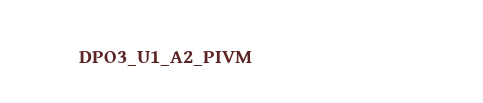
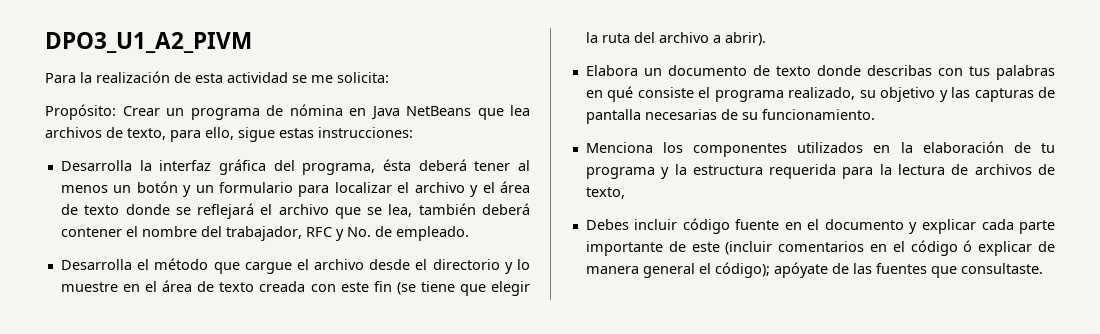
+ Para la realización de esta actividad se me solicita:
+ Propósito: Crear un programa de nómina en Java NetBeans que lea archivos de texto, para ello, sigue estas instrucciones:
+ Desarrolla la interfaz gráfica del programa, ésta deberá tener al menos un botón y un formulario para localizar el archivo y el área de texto donde se reflejará el archivo que se lea, también deberá contener el nombre del trabajador, RFC y No. de empleado.
+ Desarrolla el método que cargue el archivo desde el directorio y lo muestre en el área de texto creada con este fin (se tiene que elegir la ruta del archivo a abrir).
+ Elabora un documento de texto donde describas con tus palabras en qué consiste el programa realizado, su objetivo y las capturas de pantalla necesarias de su funcionamiento.
+ Menciona los componentes utilizados en la elaboración de tu programa y la estructura requerida para la lectura de archivos de texto,
+ Debes incluir código fuente en el documento y explicar cada parte importante de este (incluir comentarios en el código ó explicar de manera general el código); apóyate de las fuentes que consultaste.

